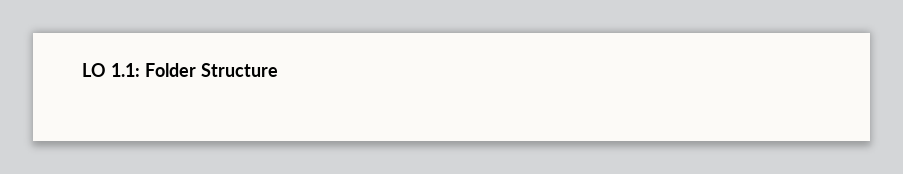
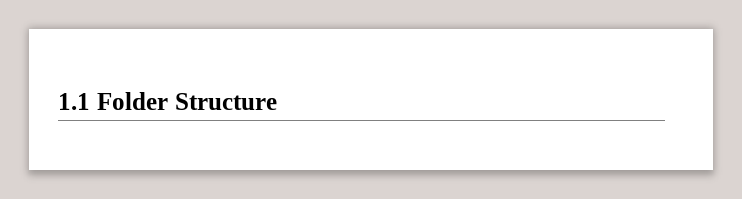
- LO 1.1: Folder Structure
+ 1.1 Folder Structure

